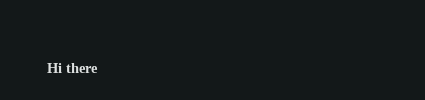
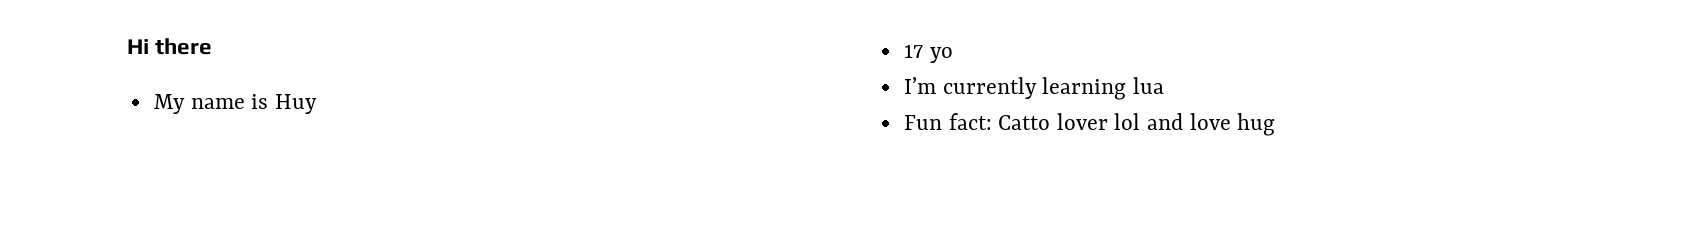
+ My name is Huy
+ 17 yo
+ I’m currently learning lua
+ Fun fact: Catto lover lol and love hug

